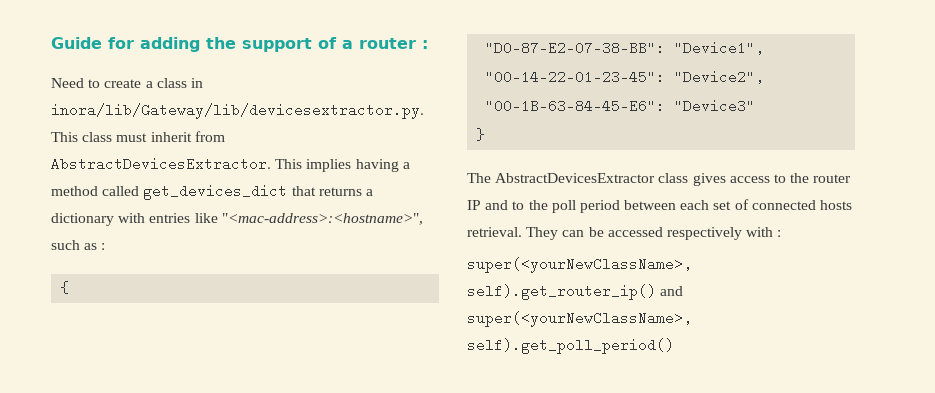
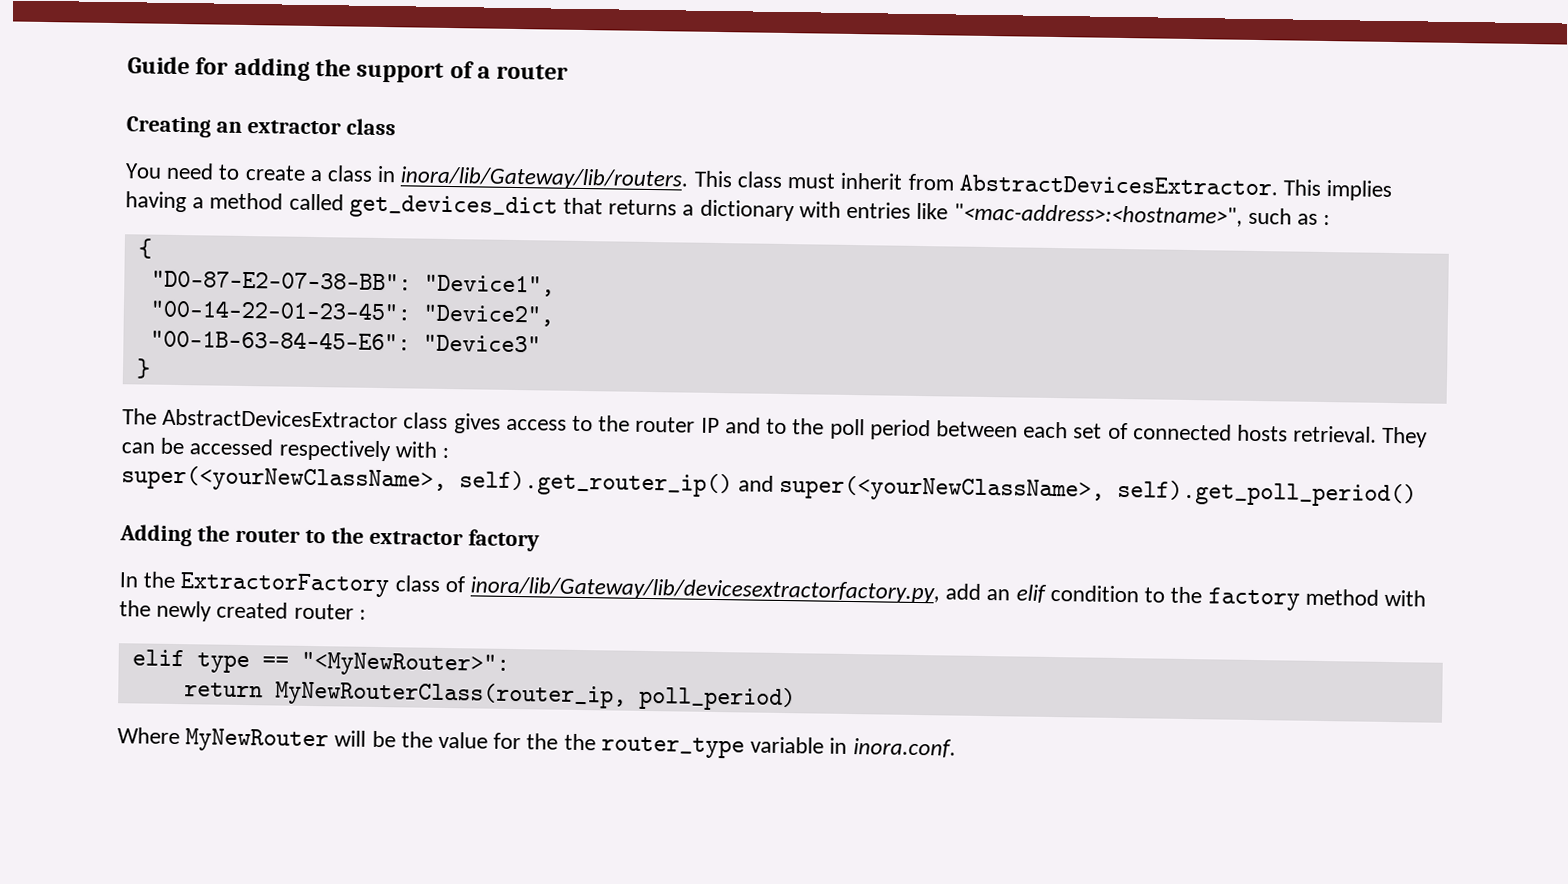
- Guide for adding the support of a router :
- Need to create a class in inora/lib/Gateway/lib/devicesextractor.py. This class must inherit from AbstractDevicesExtractor.
+ Guide for adding the support of a router
+ Creating an extractor class
+ You need to create a class in inora/lib/Gateway/lib/routers. This class must inherit from AbstractDevicesExtractor.
+ Adding the router to the extractor factory
+ In the ExtractorFactory class of inora/lib/Gateway/lib/devicesextractorfactory.py, add an elif condition to the factory method with the newly created router :
+ elif type == "<MyNewRouter>":
+ return MyNewRouterClass(router_ip, poll_period)
+ Where MyNewRouter will be the value for the the router_type variable in inora.conf.

